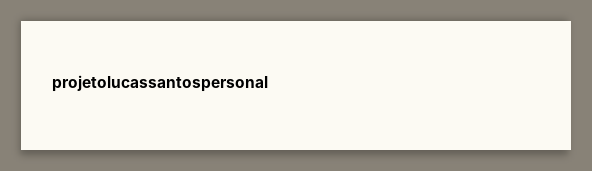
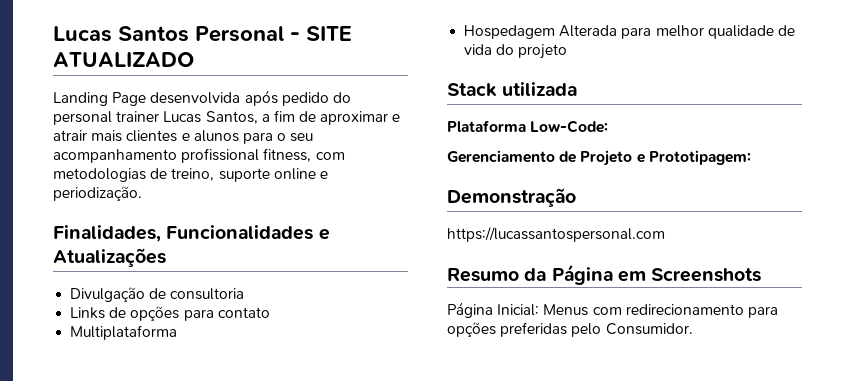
- projetolucassantospersonal
+ Lucas Santos Personal - SITE ATUALIZADO
+ Landing Page desenvolvida após pedido do personal trainer Lucas Santos, a fim de aproximar e atrair mais clientes e alunos para o seu acompanhamento profissional fitness, com metodologias de treino, suporte online e periodização.
+ Finalidades, Funcionalidades e Atualizações
+ Divulgação de consultoria
+ Links de opções para contato
+ Multiplataforma
+ Hospedagem Alterada para melhor qualidade de vida do projeto
+ Stack utilizada
+ Plataforma Low-Code:
+ Gerenciamento de Projeto e Prototipagem:
+ Demonstração
+ https://lucassantospersonal.com
+ Resumo da Página em Screenshots
+ Página Inicial: Menus com redirecionamento para opções preferidas pelo Consumidor.

